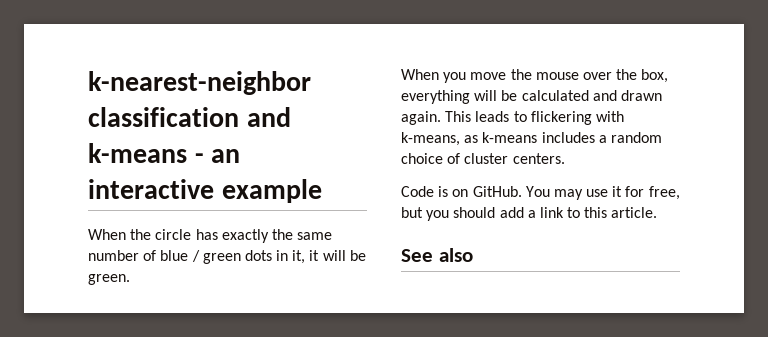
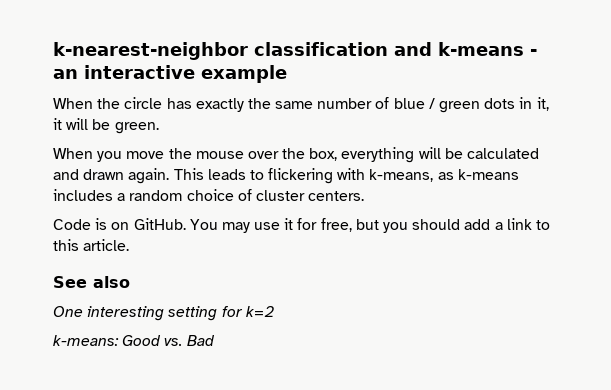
+ One interesting setting for k=2
+ k-means: Good vs. Bad

